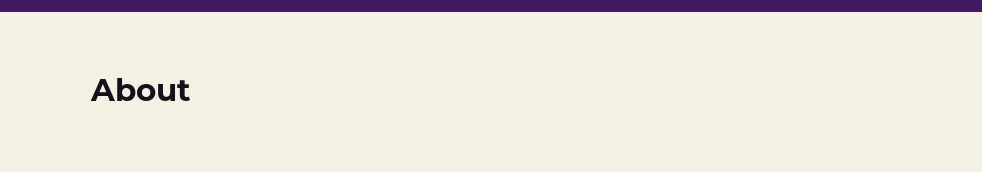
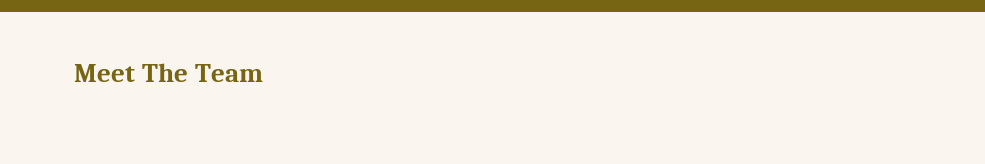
- About
+ Meet The Team

